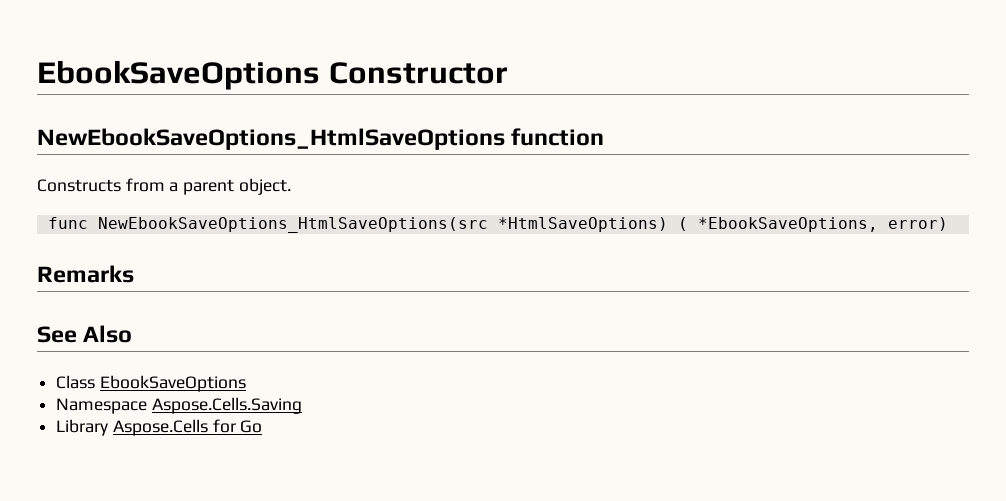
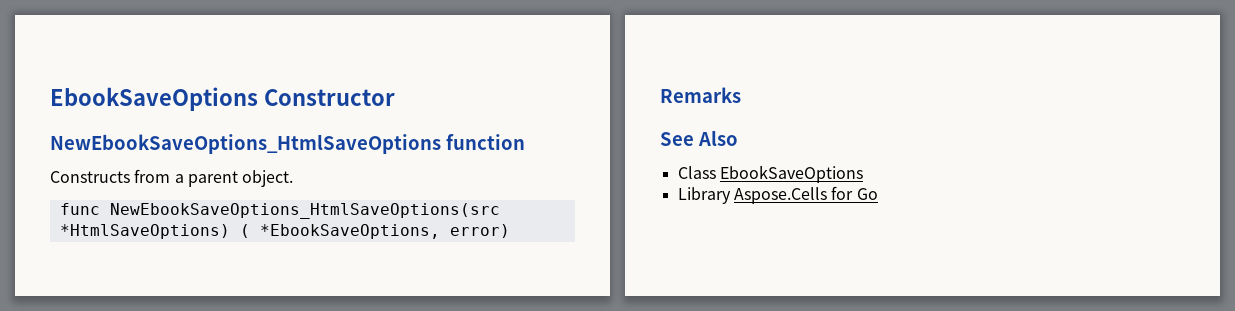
- Namespace Aspose.Cells.Saving

